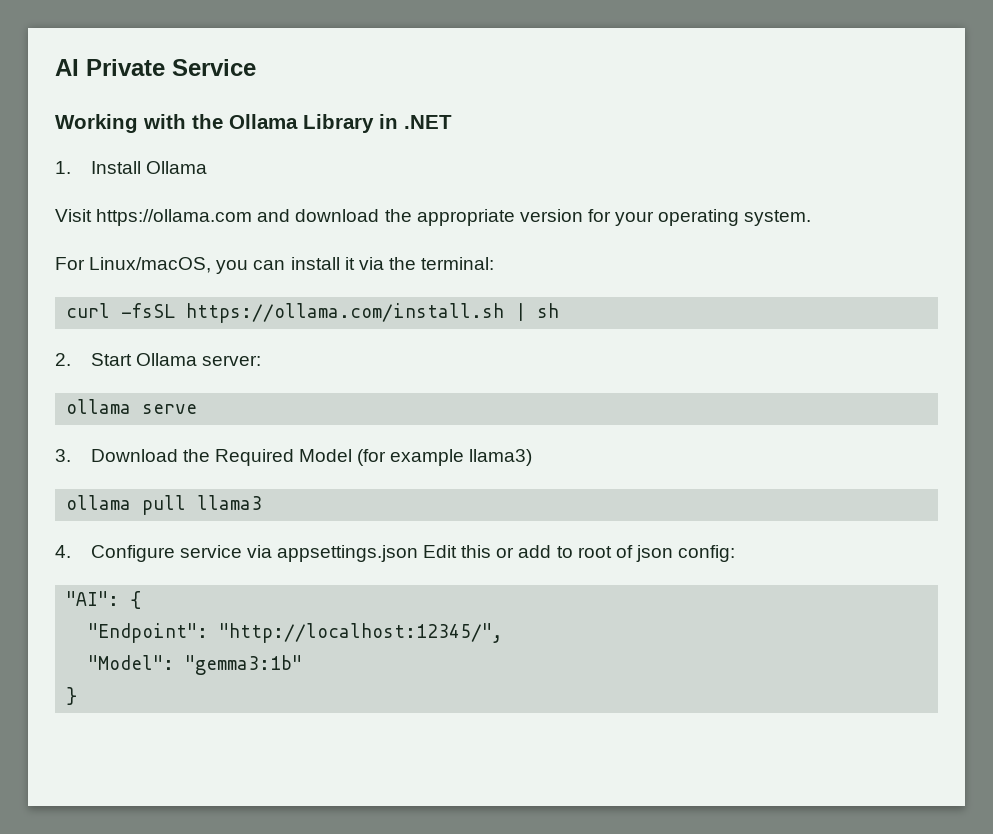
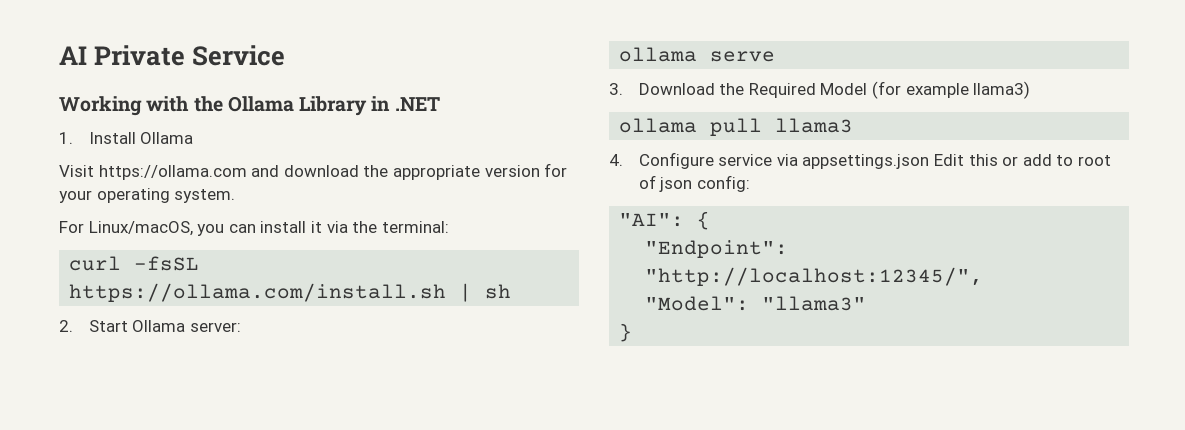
- "Model": "gemma3:1b"
+ "Model": "llama3"

